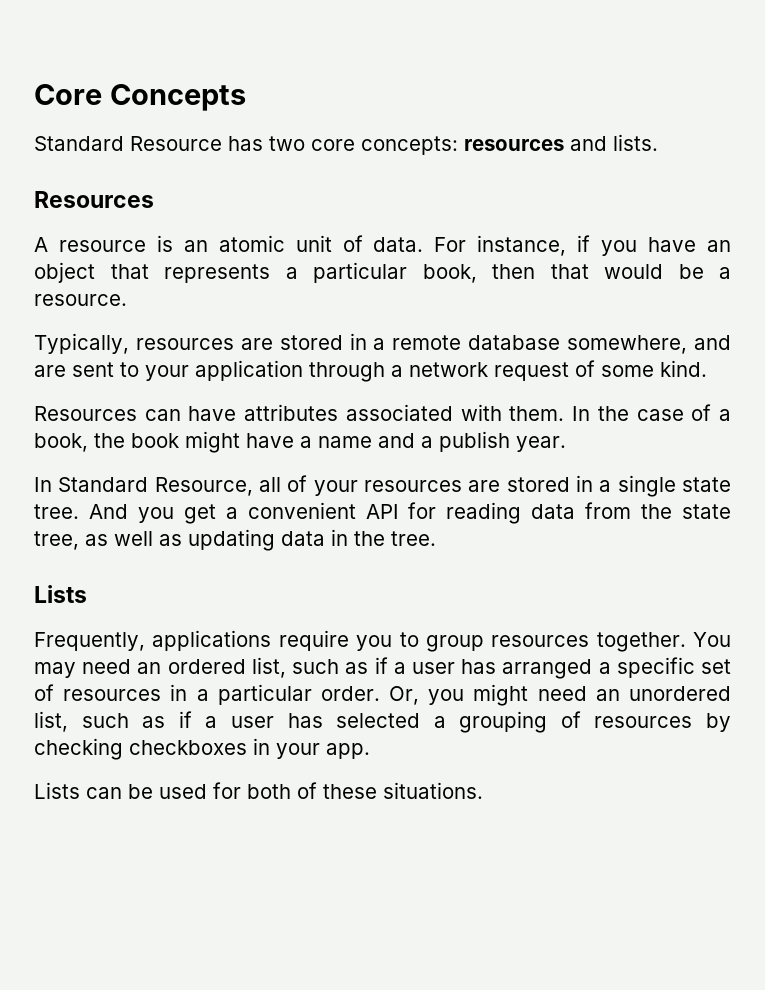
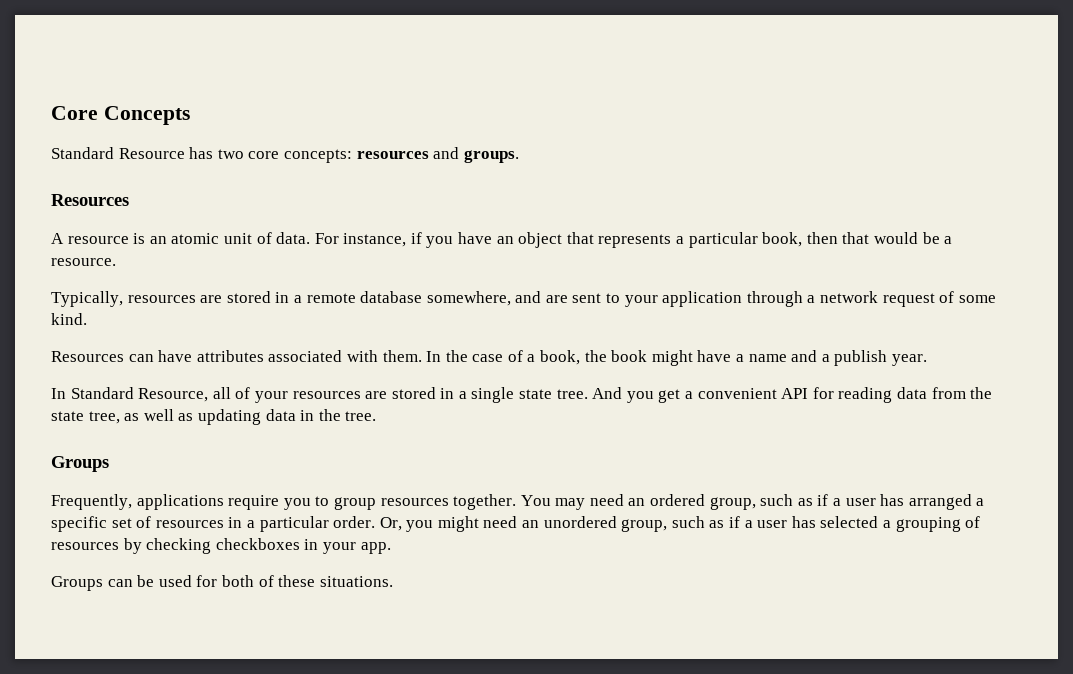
- Standard Resource has two core concepts: resources and lists.
+ Standard Resource has two core concepts: resources and groups.
  And you get a convenient API for reading data from the state tree, as well as updating data in the tree.
- Lists
+ Groups
- You may need an ordered list, such as if a user has arranged a specific set of resources in a particular order.
+ You may need an ordered group, such as if a user has arranged a specific set of resources in a particular order.
- Or, you might need an unordered list, such as if a user has selected a grouping of resources by checking checkboxes in your app.
+ Or, you might need an unordered group, such as if a user has selected a grouping of resources by checking checkboxes in your app.
- Lists can be used for both of these situations.
+ Groups can be used for both of these situations.

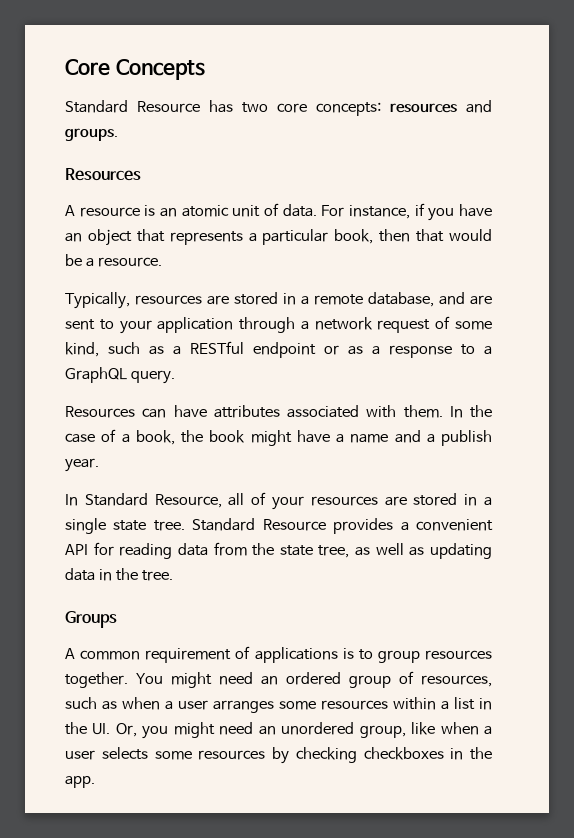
- Typically, resources are stored in a remote database somewhere, and are sent to your application through a network request of some kind.
+ Typically, resources are stored in a remote database, and are sent to your application through a network request of some kind, such as a RESTful endpoint or as a response to a GraphQL query.
- And you get a convenient API for reading data from the state tree, as well as updating data in the tree.
+ Standard Resource provides a convenient API for reading data from the state tree, as well as updating data in the tree.
- Frequently, applications require you to group resources together.
+ A common requirement of applications is to group resources together.
- You may need an ordered group, such as if a user has arranged a specific set of resources in a particular order. Or, you might need an unordered group, such as if a user has selected a grouping of resources by checking checkboxes in your app.
+ You might need an ordered group of resources, such as when a user arranges some resources within a list in the UI. Or, you might need an unordered group, like when a user selects some resources by checking checkboxes in the app.
- Groups can be used for both of these situations.

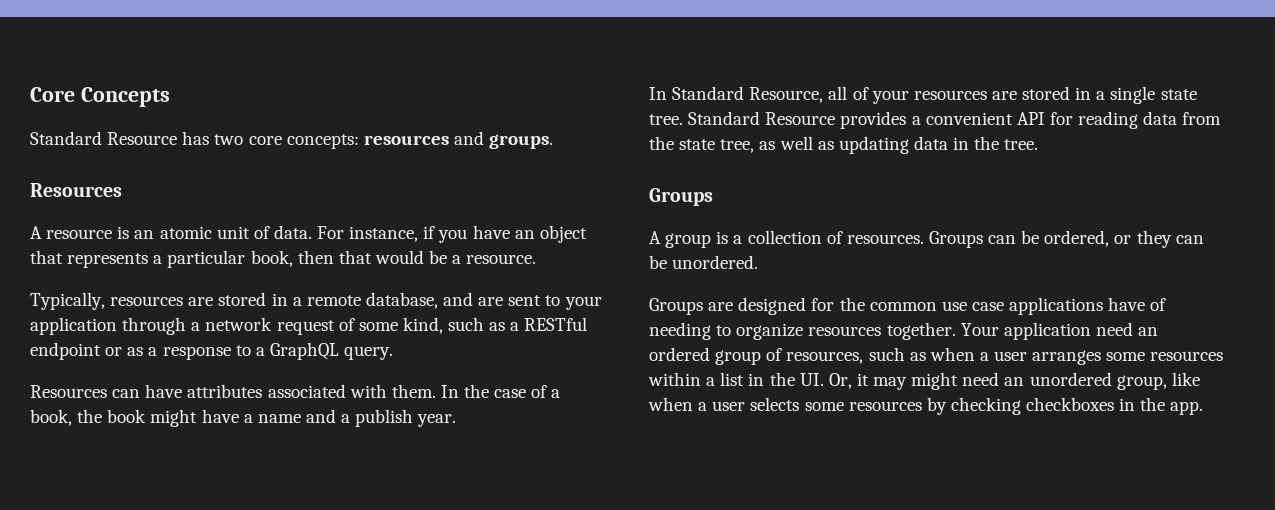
- A common requirement of applications is to group resources together. You might need an ordered group of resources, such as when a user arranges some resources within a list in the UI. Or, you might need an unordered group, like when a user selects some resources by checking checkboxes in the app.
+ A group is a collection of resources. Groups can be ordered, or they can be unordered.
+ Groups are designed for the common use case applications have of needing to organize resources together. Your application need an ordered group of resources, such as when a user arranges some resources within a list in the UI. Or, it may might need an unordered group, like when a user selects some resources by checking checkboxes in the app.

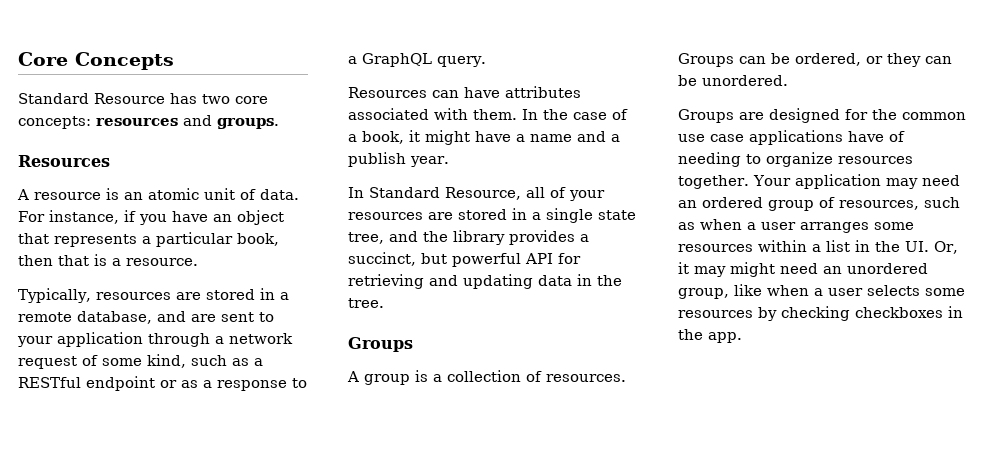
- For instance, if you have an object that represents a particular book, then that would be a resource.
+ For instance, if you have an object that represents a particular book, then that is a resource.
- In the case of a book, the book might have a name and a publish year.
+ In the case of a book, it might have a name and a publish year.
- In Standard Resource, all of your resources are stored in a single state tree. Standard Resource provides a convenient API for reading data from the state tree, as well as updating data in the tree.
+ In Standard Resource, all of your resources are stored in a single state tree, and the library provides a succinct, but powerful API for retrieving and updating data in the tree.
- Your application need an ordered group of resources, such as when a user arranges some resources within a list in the UI. Or, it may might need an unordered group, like when a user selects some resources by checking checkboxes in the app.
+ Your application may need an ordered group of resources, such as when a user arranges some resources within a list in the UI. Or, it may might need an unordered group, like when a user selects some resources by checking checkboxes in the app.

